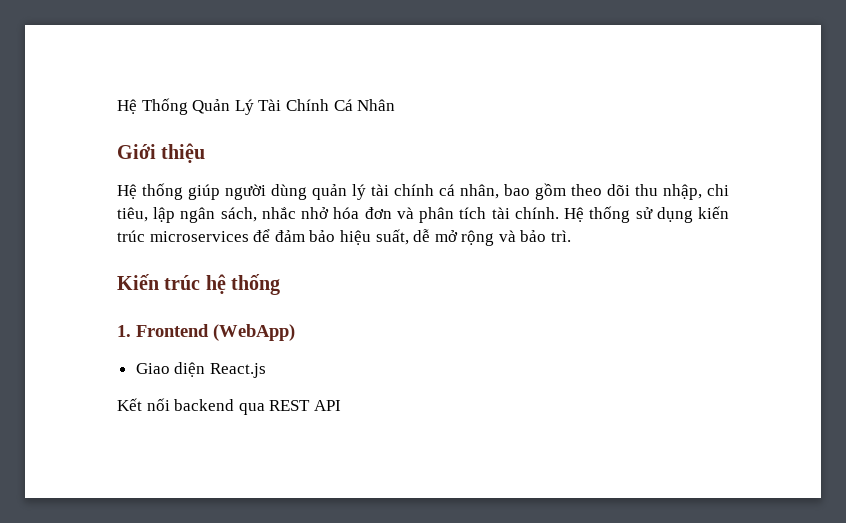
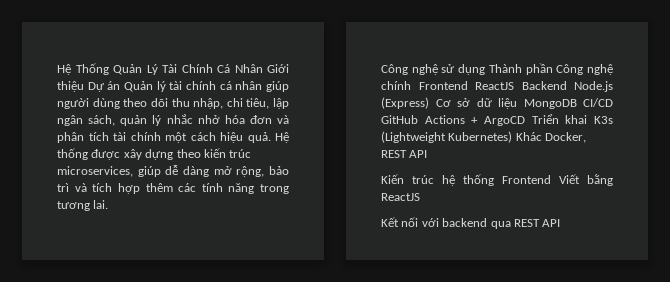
- Hệ Thống Quản Lý Tài Chính Cá Nhân
- Giới thiệu
- Hệ thống giúp người dùng quản lý tài chính cá nhân, bao gồm theo dõi thu nhập, chi tiêu, lập ngân sách, nhắc nhở hóa đơn và phân tích tài chính. Hệ thống sử dụng kiến trúc microservices để đảm bảo hiệu suất, dễ mở rộng và bảo trì.
- Kiến trúc hệ thống
- 1. Frontend (WebApp)
- Giao diện React.js
+ Hệ Thống Quản Lý Tài Chính Cá Nhân Giới thiệu Dự án Quản lý tài chính cá nhân giúp người dùng theo dõi thu nhập, chi tiêu, lập ngân sách, quản lý nhắc nhở hóa đơn và phân tích tài chính một cách hiệu quả. Hệ thống được xây dựng theo kiến trúc microservices, giúp dễ dàng mở rộng, bảo trì và tích hợp thêm các tính năng trong tương lai.
+ Công nghệ sử dụng Thành phần Công nghệ chính Frontend ReactJS Backend Node.js (Express) Cơ sở dữ liệu MongoDB CI/CD GitHub Actions + ArgoCD Triển khai K3s (Lightweight Kubernetes) Khác Docker, REST API
+ Kiến trúc hệ thống Frontend Viết bằng ReactJS
- Kết nối backend qua REST API
+ Kết nối với backend qua REST API

